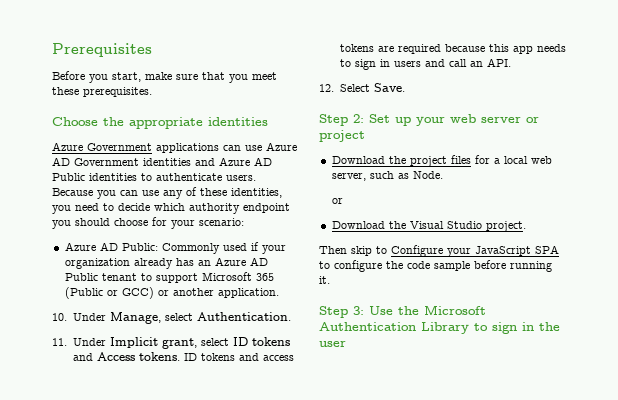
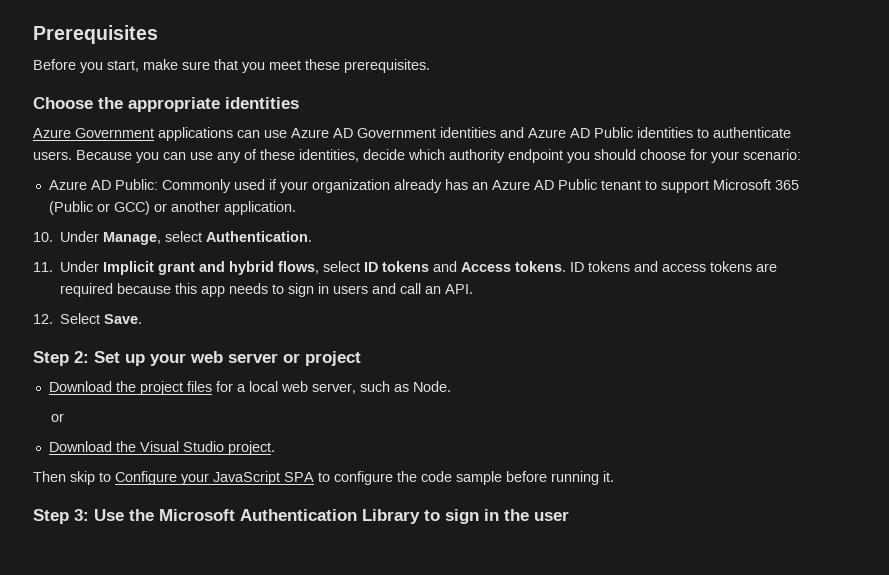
- Because you can use any of these identities, you need to decide which authority endpoint you should choose for your scenario:
+ Because you can use any of these identities, decide which authority endpoint you should choose for your scenario:
- 11. Under Implicit grant, select ID tokens and Access tokens.
+ 11. Under Implicit grant and hybrid flows, select ID tokens and Access tokens.

